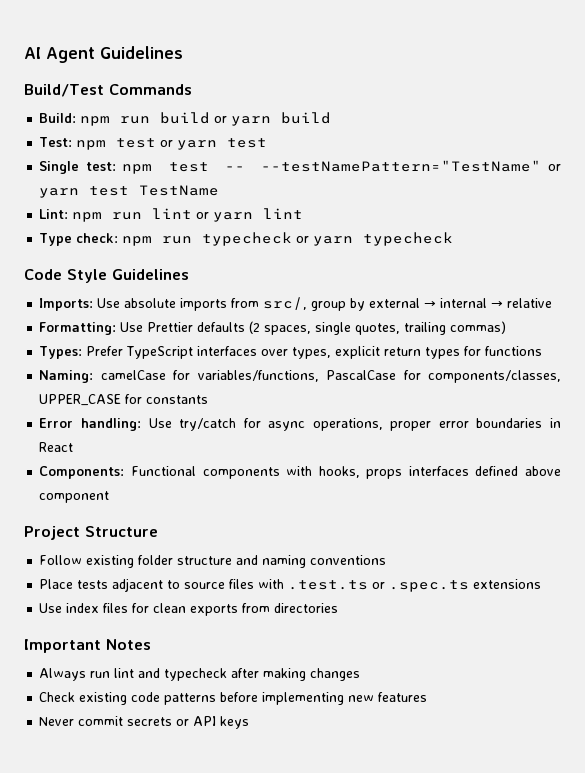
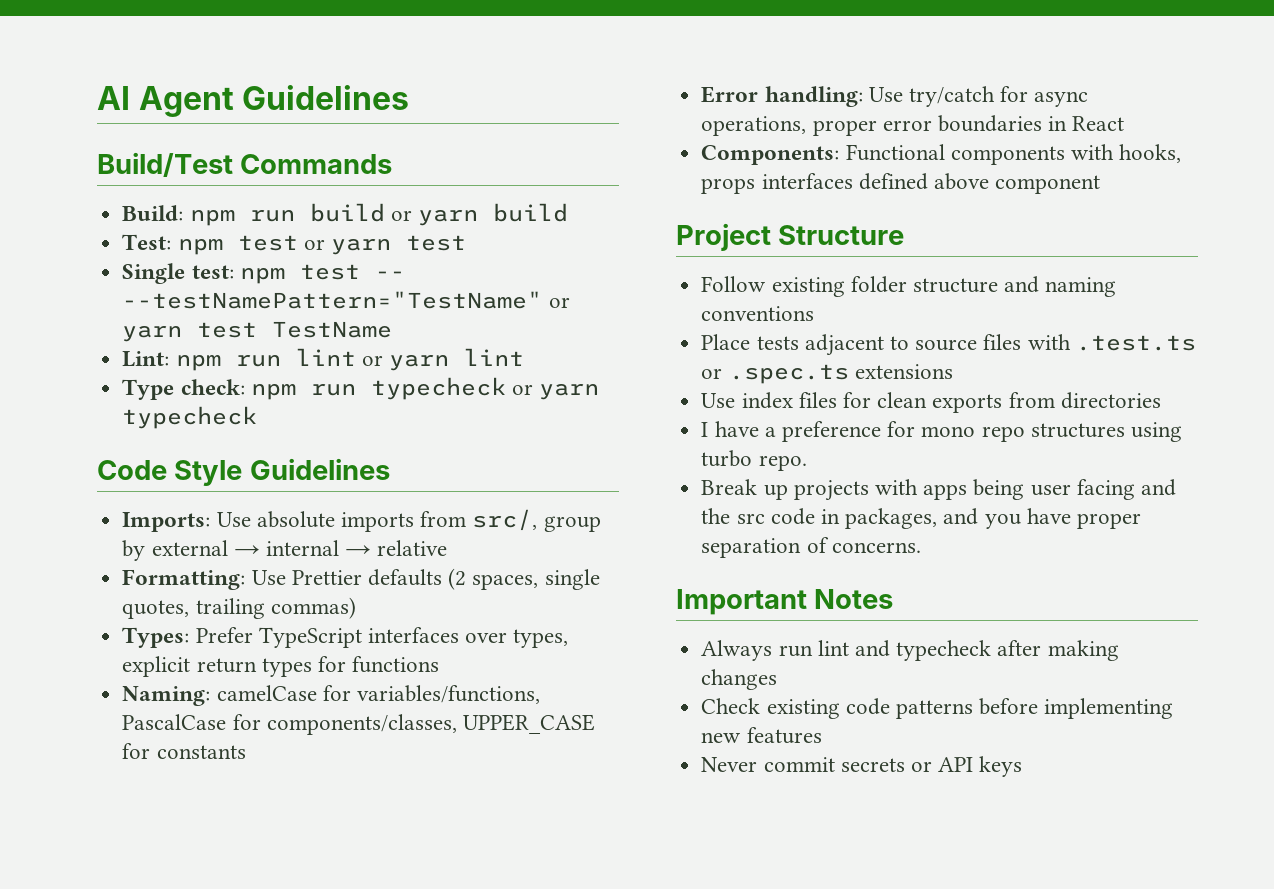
+ I have a preference for mono repo structures using turbo repo.
+ Break up projects with apps being user facing and the src code in packages, and you have proper separation of concerns.

